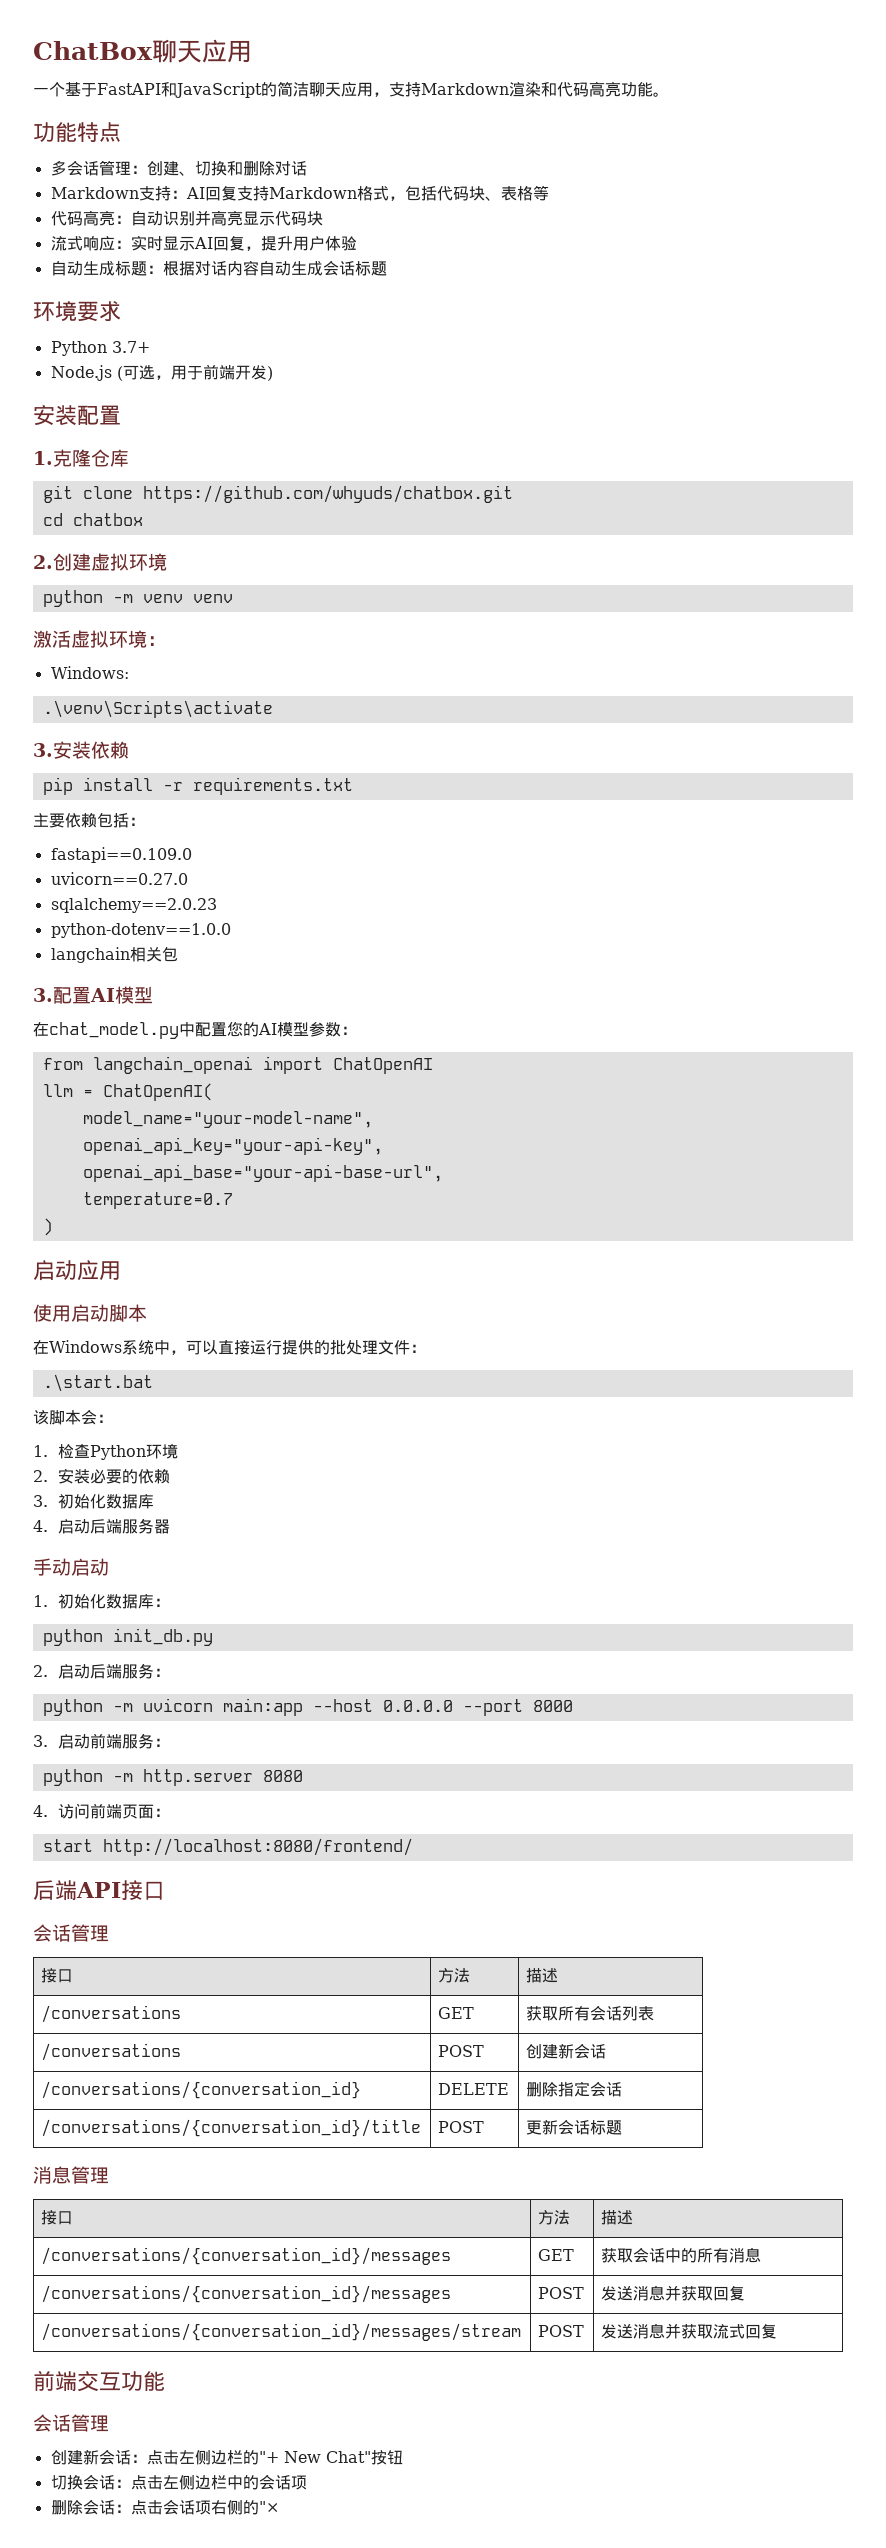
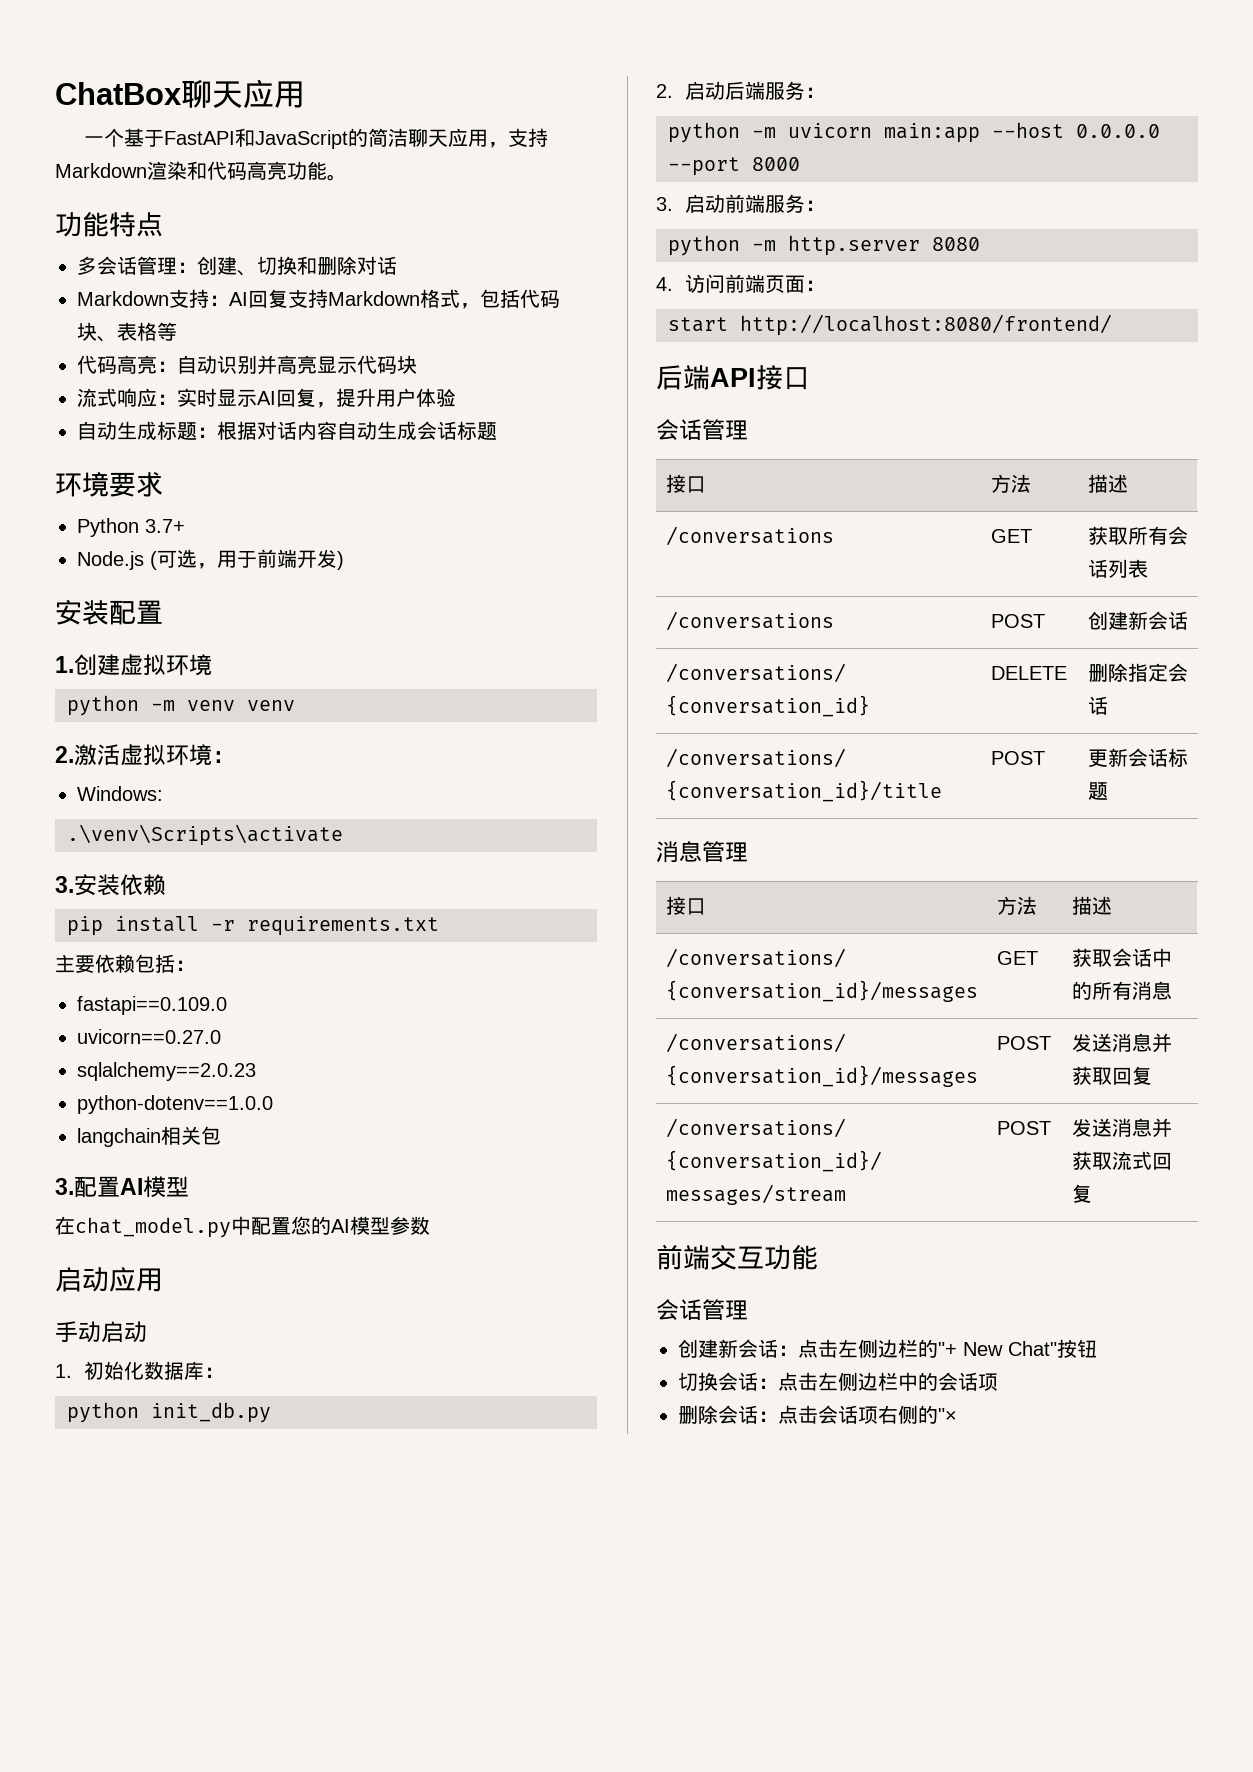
- 1.克隆仓库
- git clone https://github.com/whyuds/chatbox.git
- cd chatbox
- 2.创建虚拟环境
+ 1.创建虚拟环境
- 激活虚拟环境：
+ 2.激活虚拟环境：
- 在chat_model.py中配置您的AI模型参数：
- from langchain_openai import ChatOpenAI
- llm = ChatOpenAI(
- model_name="your-model-name",
- openai_api_key="your-api-key",
- openai_api_base="your-api-base-url",
- temperature=0.7
- )
+ 在chat_model.py中配置您的AI模型参数
  启动应用
- 使用启动脚本
- 在Windows系统中，可以直接运行提供的批处理文件：
- .\start.bat
- 该脚本会：
- 1.检查Python环境
- 2.安装必要的依赖
- 3.初始化数据库
- 4.启动后端服务器

